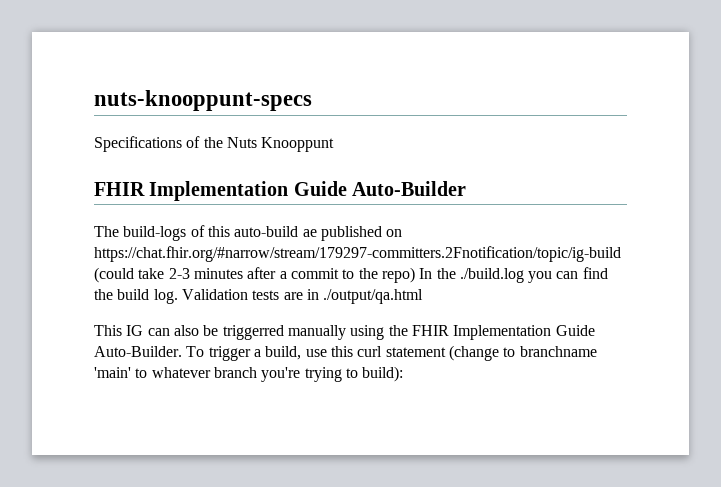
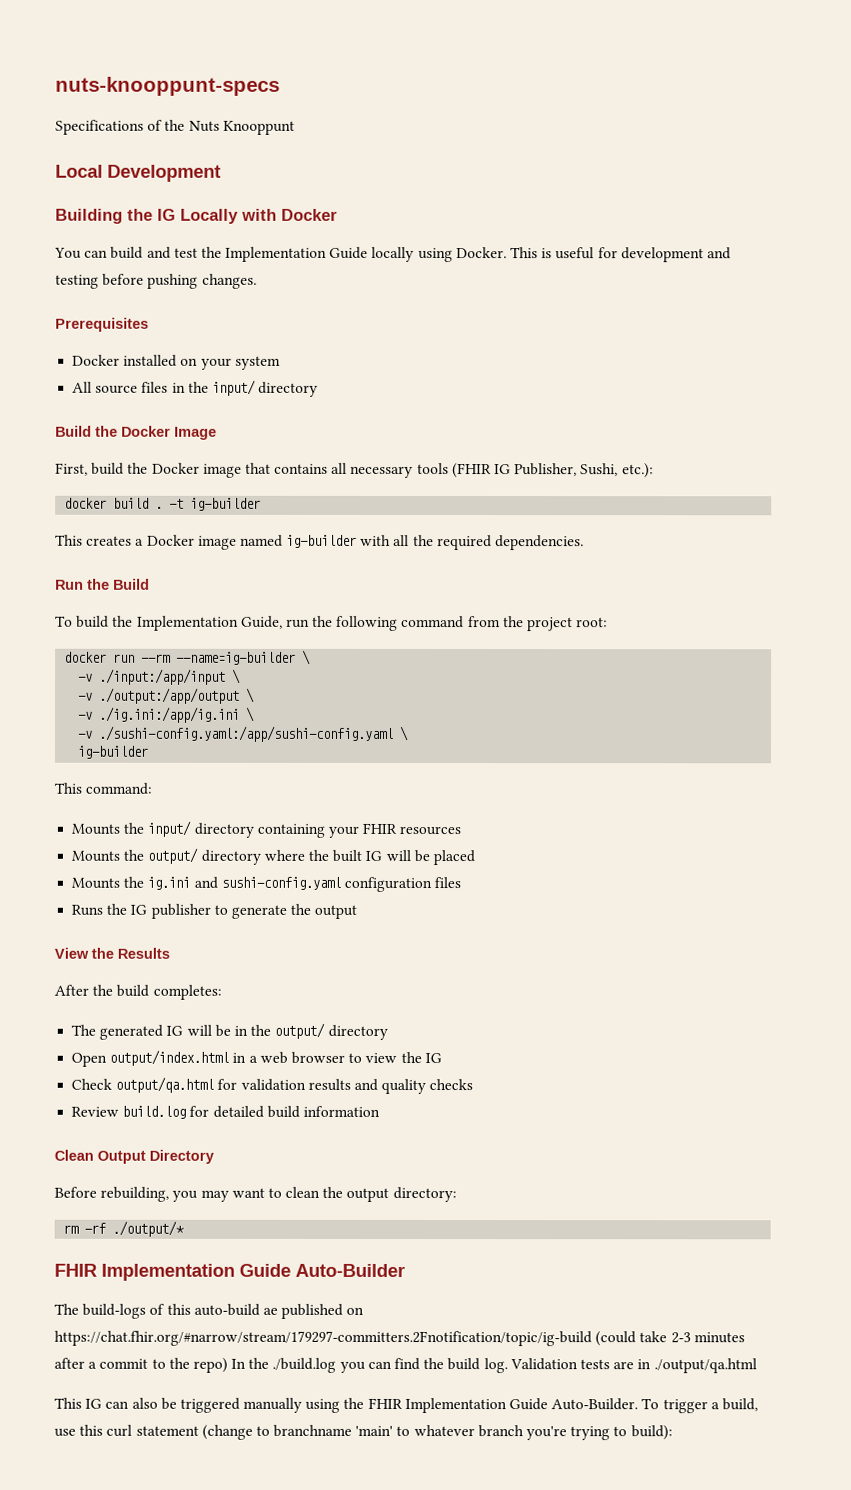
+ Local Development
+ Building the IG Locally with Docker
+ You can build and test the Implementation Guide locally using Docker. This is useful for development and testing before pushing changes.
+ Prerequisites
+ Docker installed on your system
+ All source files in the input/ directory
+ Build the Docker Image
+ First, build the Docker image that contains all necessary tools (FHIR IG Publisher, Sushi, etc.):
+ docker build . -t ig-builder
+ This creates a Docker image named ig-builder with all the required dependencies.
+ Run the Build
+ To build the Implementation Guide, run the following command from the project root:
+ docker run --rm --name=ig-builder \
+ -v ./input:/app/input \
+ -v ./output:/app/output \
+ -v ./ig.ini:/app/ig.ini \
+ -v ./sushi-config.yaml:/app/sushi-config.yaml \
+ ig-builder
+ This command:
+ Mounts the input/ directory containing your FHIR resources
+ Mounts the output/ directory where the built IG will be placed
+ Mounts the ig.ini and sushi-config.yaml configuration files
+ Runs the IG publisher to generate the output
+ View the Results
+ After the build completes:
+ The generated IG will be in the output/ directory
+ Open output/index.html in a web browser to view the IG
+ Check output/qa.html for validation results and quality checks
+ Review build.log for detailed build information
+ Clean Output Directory
+ Before rebuilding, you may want to clean the output directory:
+ rm -rf ./output/*
- This IG can also be triggerred manually using the FHIR Implementation Guide Auto-Builder.
+ This IG can also be triggered manually using the FHIR Implementation Guide Auto-Builder.

